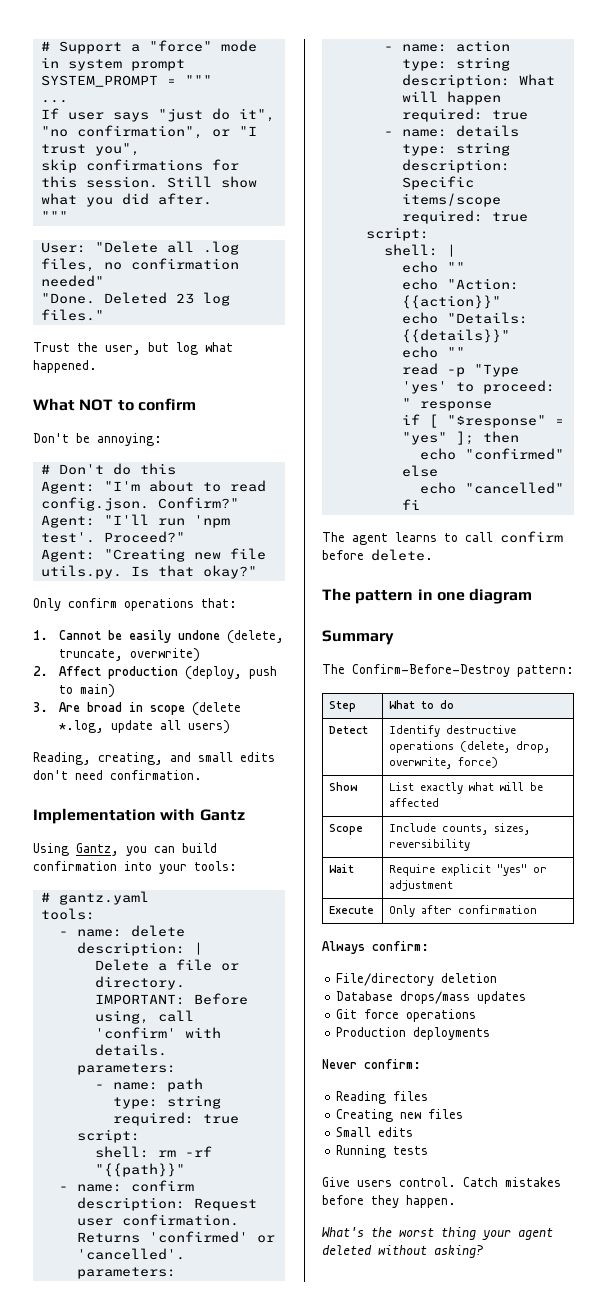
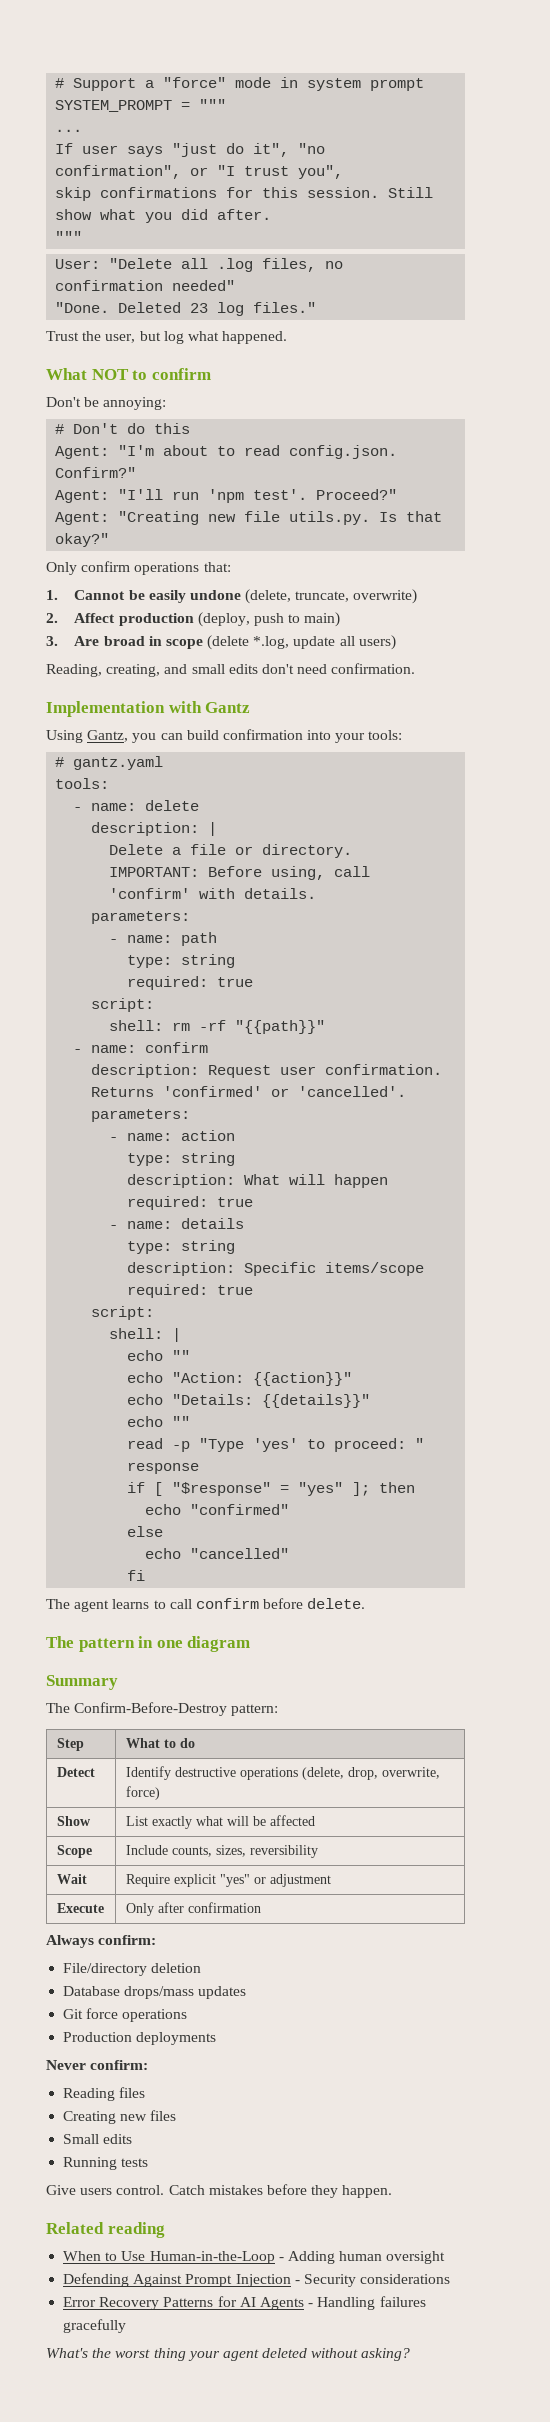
+ Related reading
+ When to Use Human-in-the-Loop - Adding human oversight
+ Defending Against Prompt Injection - Security considerations
+ Error Recovery Patterns for AI Agents - Handling failures gracefully

